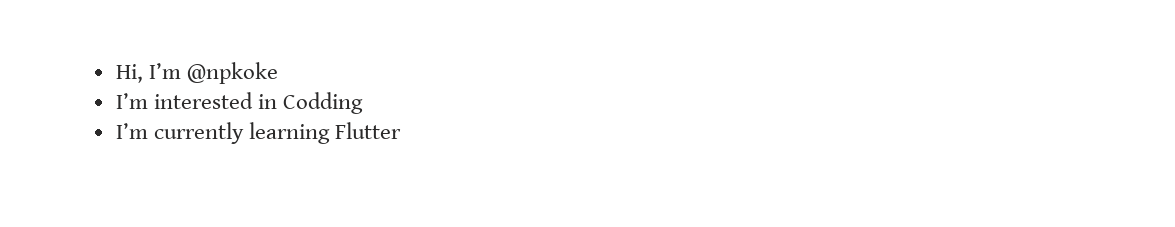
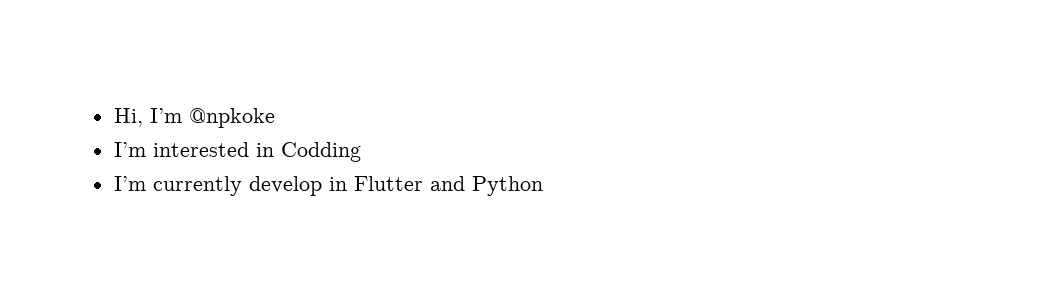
- I’m currently learning Flutter
+ I’m currently develop in Flutter and Python

